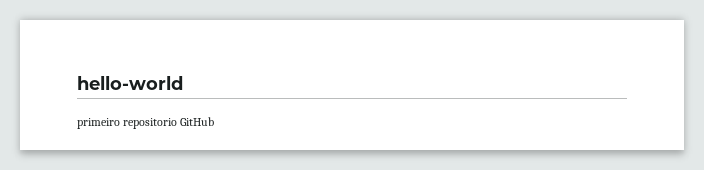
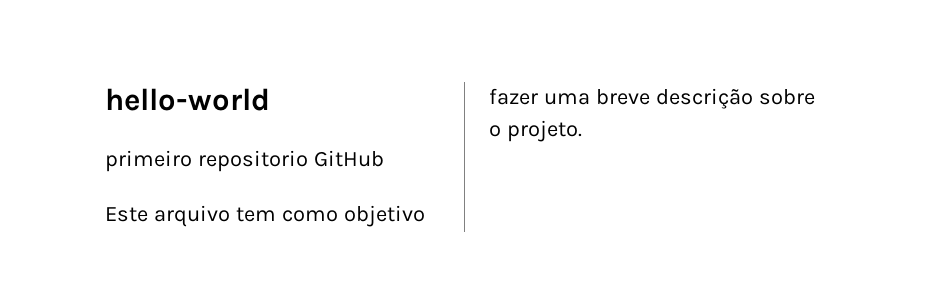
+ Este arquivo tem como objetivo fazer uma breve descrição sobre o projeto.

